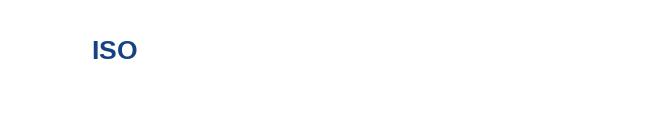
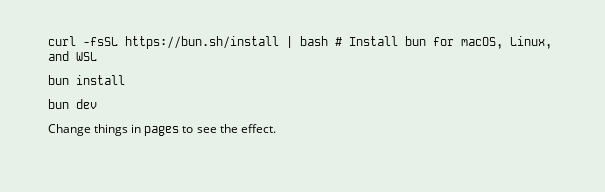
- ISO
+ curl -fsSL https://bun.sh/install | bash # Install bun for macOS, Linux, and WSL
+ bun install
+ bun dev
+ Change things in pages to see the effect.

